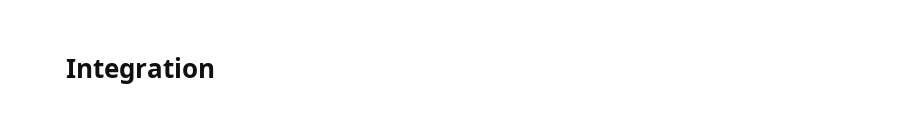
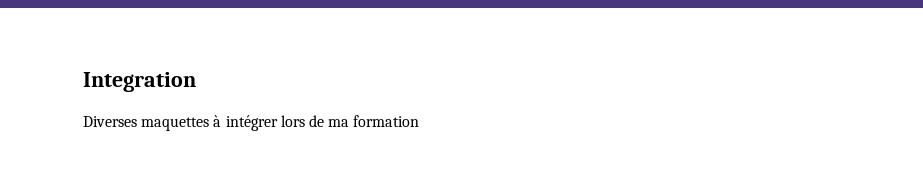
+ Diverses maquettes à intégrer lors de ma formation

